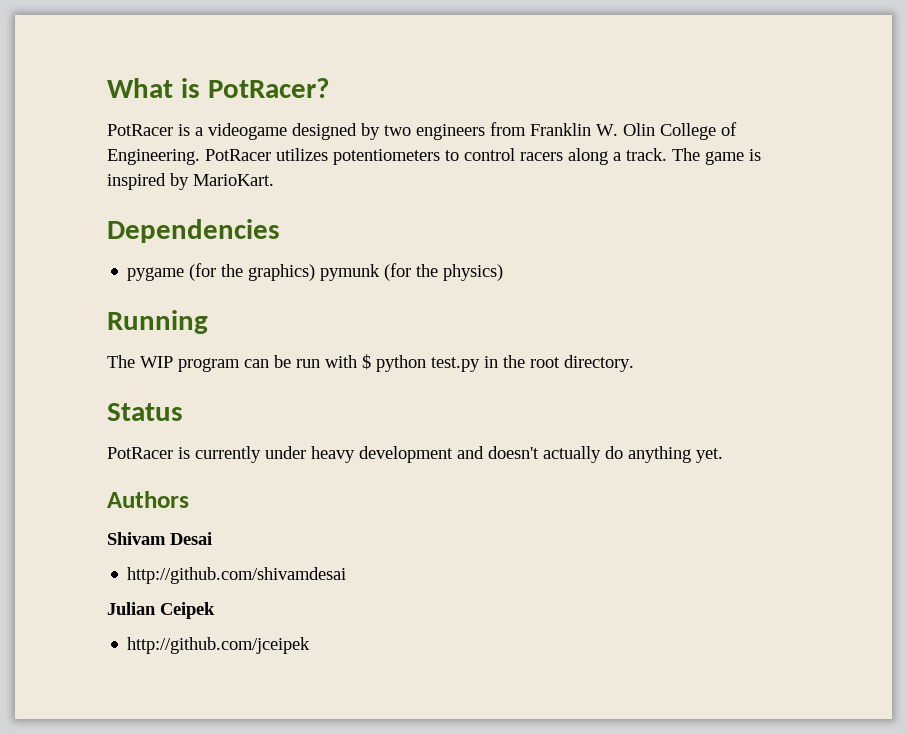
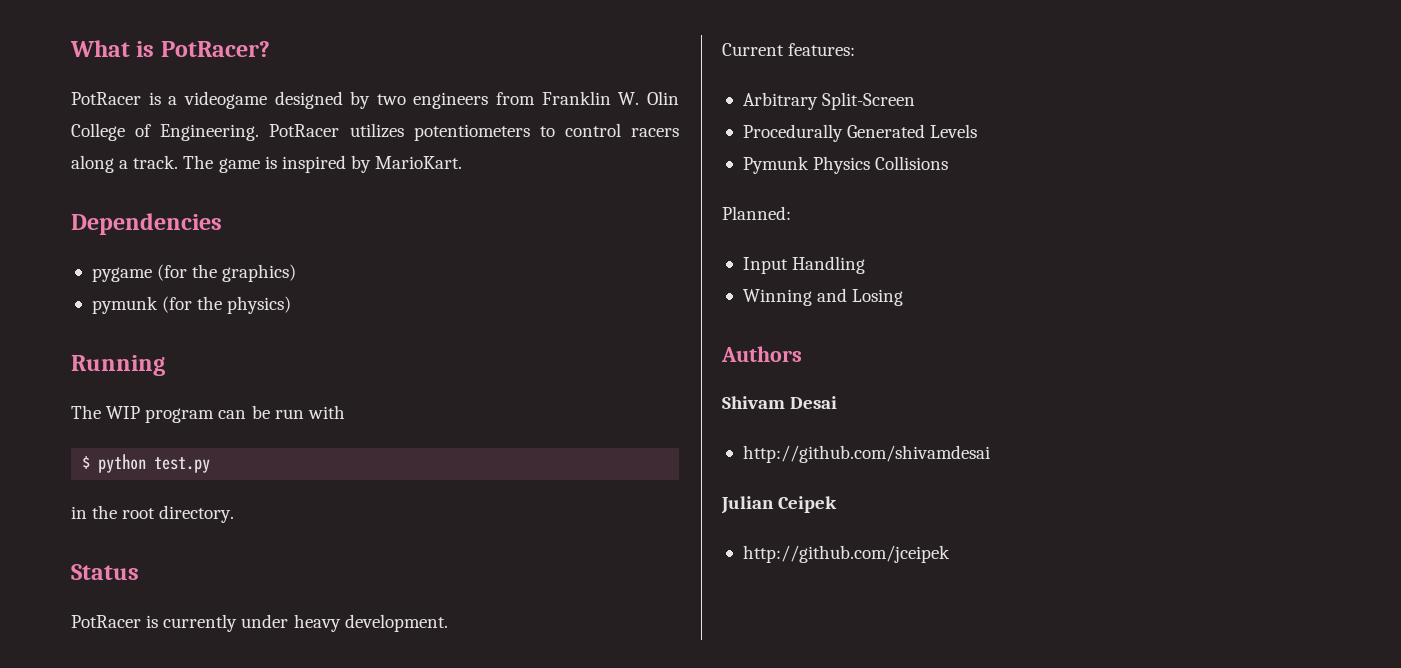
- pygame (for the graphics) pymunk (for the physics)
+ pygame (for the graphics)
+ pymunk (for the physics)
- The WIP program can be run with $ python test.py in the root directory.
+ The WIP program can be run with
+ $ python test.py
+ in the root directory.
- PotRacer is currently under heavy development and doesn't actually do anything yet.
+ PotRacer is currently under heavy development.
+ Current features:
+ Arbitrary Split-Screen
+ Procedurally Generated Levels
+ Pymunk Physics Collisions
+ Planned:
+ Input Handling
+ Winning and Losing

